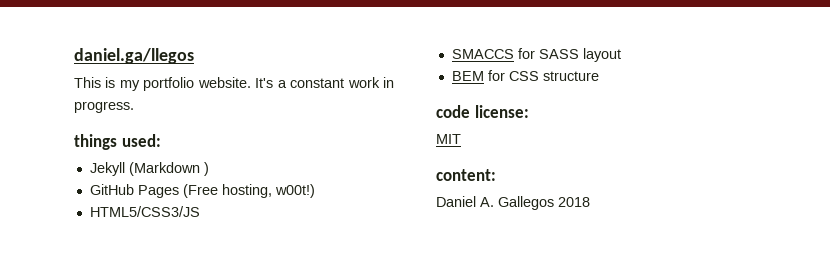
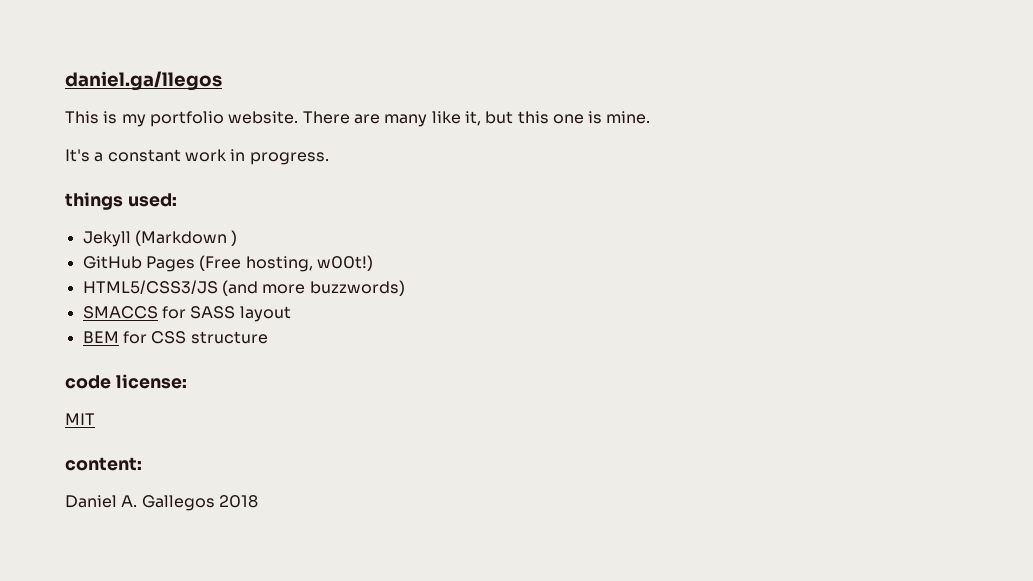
- This is my portfolio website. It's a constant work in progress.
+ This is my portfolio website. There are many like it, but this one is mine.
+ It's a constant work in progress.
- HTML5/CSS3/JS
+ HTML5/CSS3/JS (and more buzzwords)

